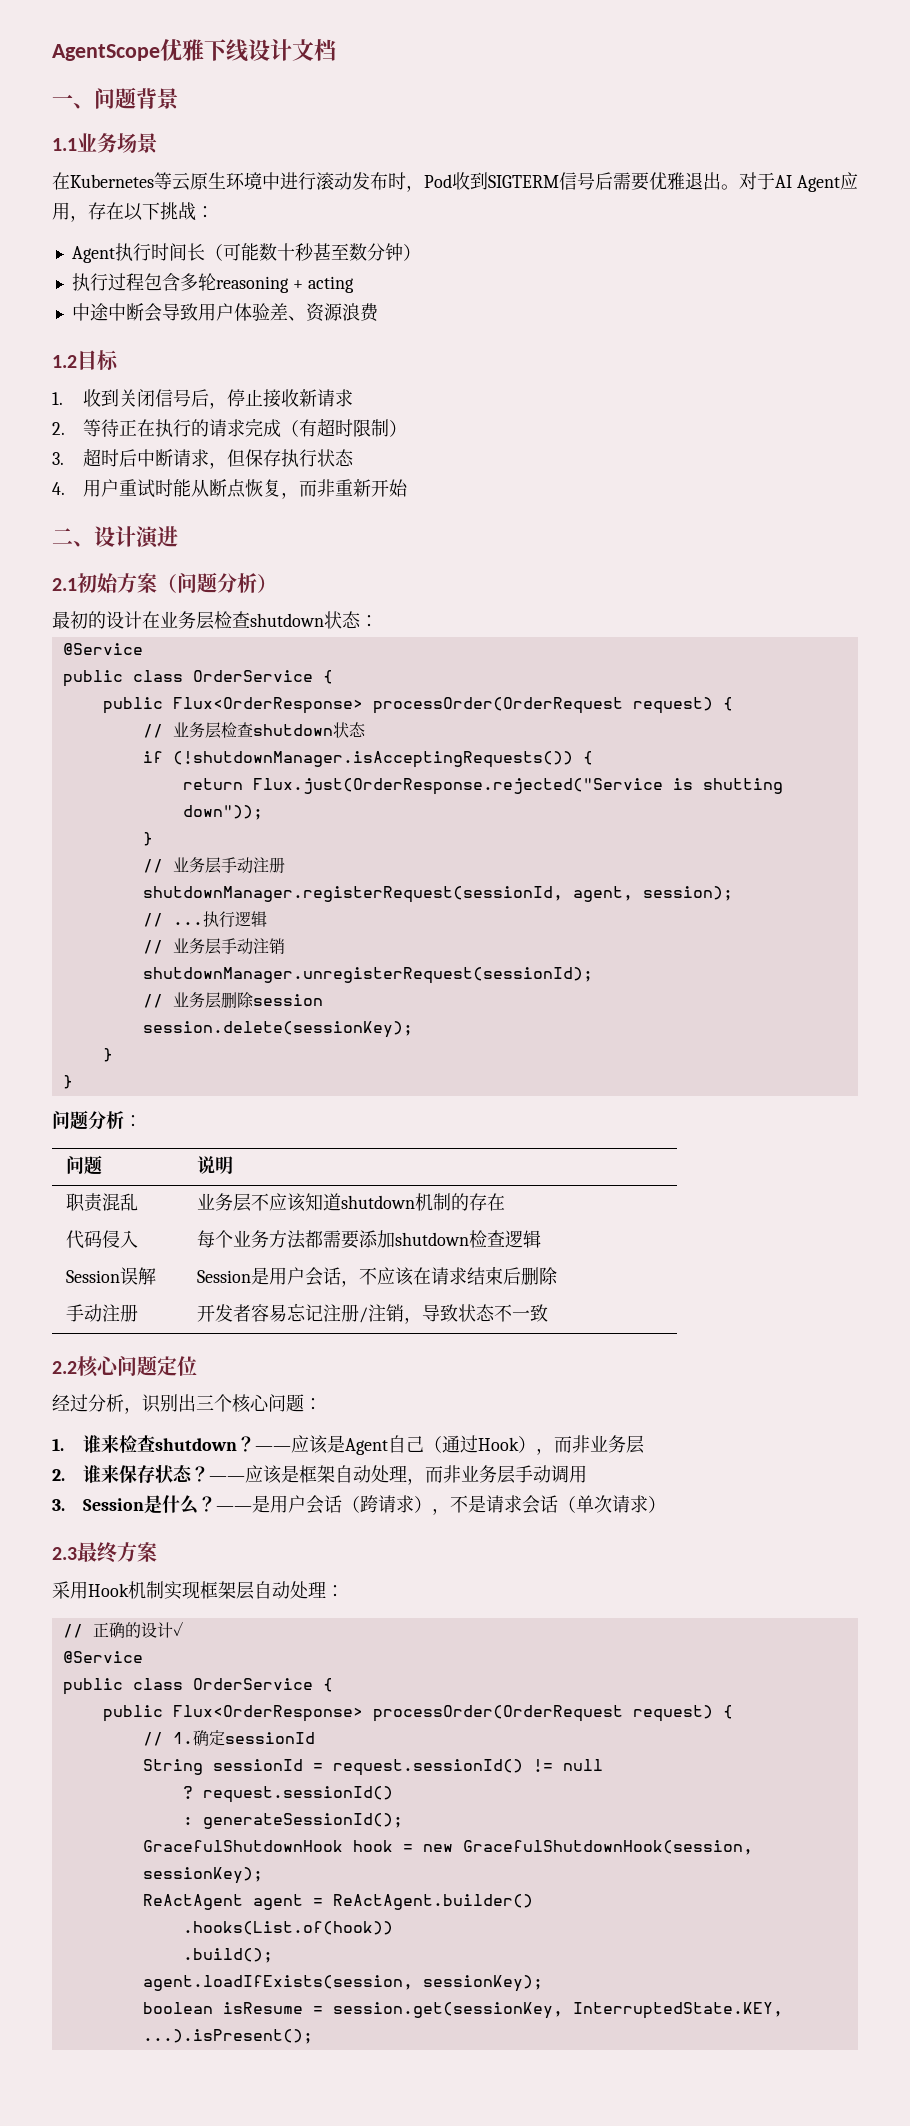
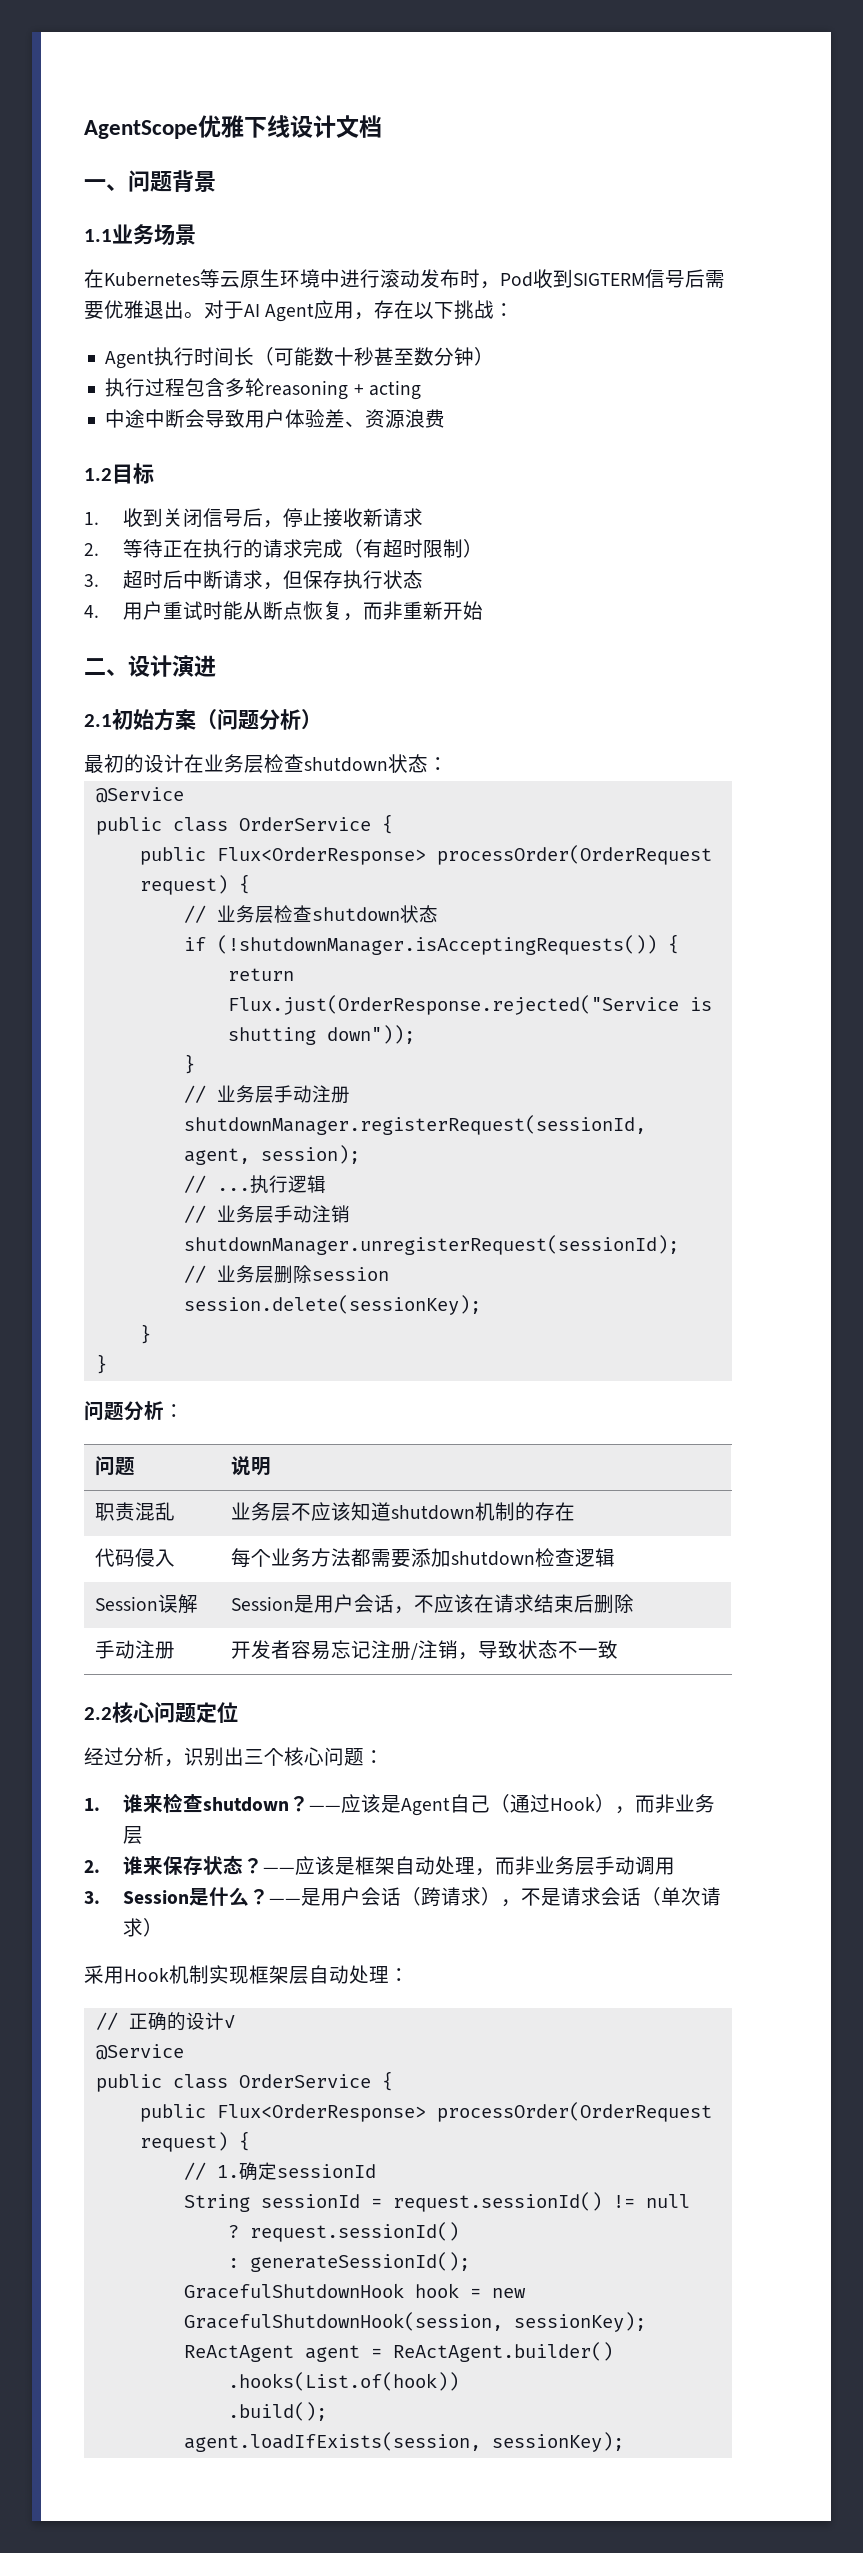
- 2.3最终方案
- boolean isResume = session.get(sessionKey, InterruptedState.KEY, ...).isPresent();

